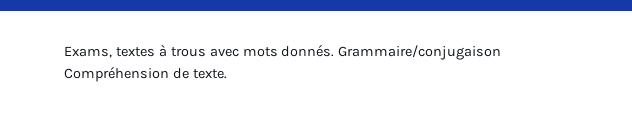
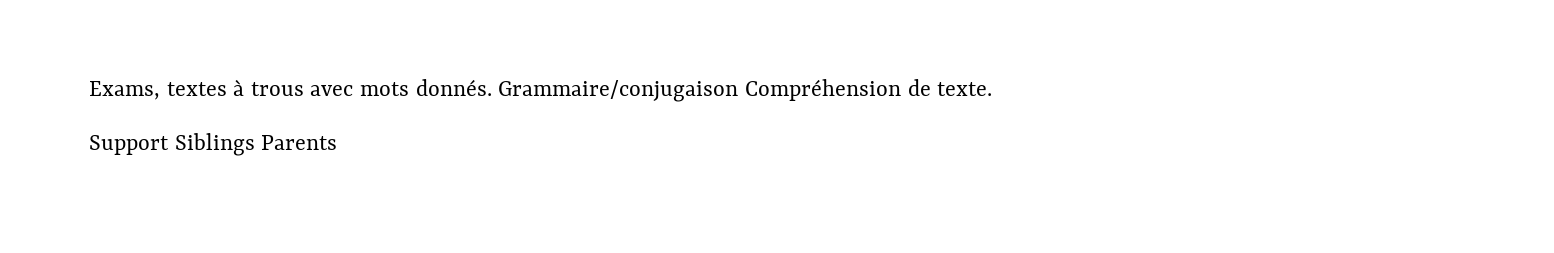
+ Support Siblings Parents

